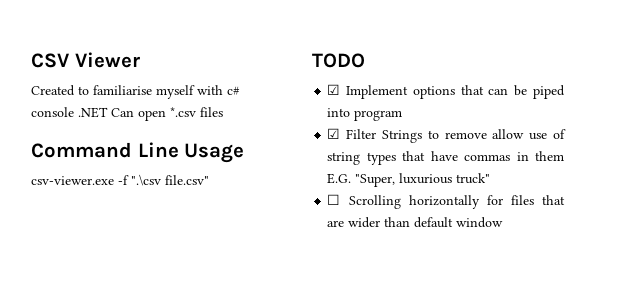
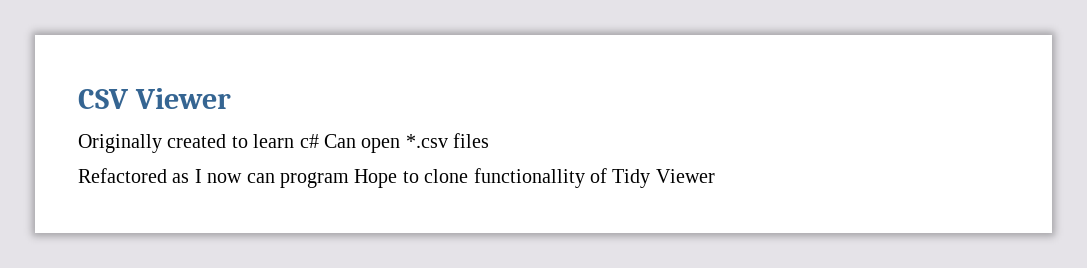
- Created to familiarise myself with c# console .NET Can open *.csv files
- Command Line Usage
- csv-viewer.exe -f ".\csv file.csv"
- TODO
- ☑ Implement options that can be piped into program
- ☑ Filter Strings to remove allow use of string types that have commas in them E.G. "Super, luxurious truck"
- ☐ Scrolling horizontally for files that are wider than default window
+ Originally created to learn c# Can open *.csv files
+ Refactored as I now can program Hope to clone functionallity of Tidy Viewer

